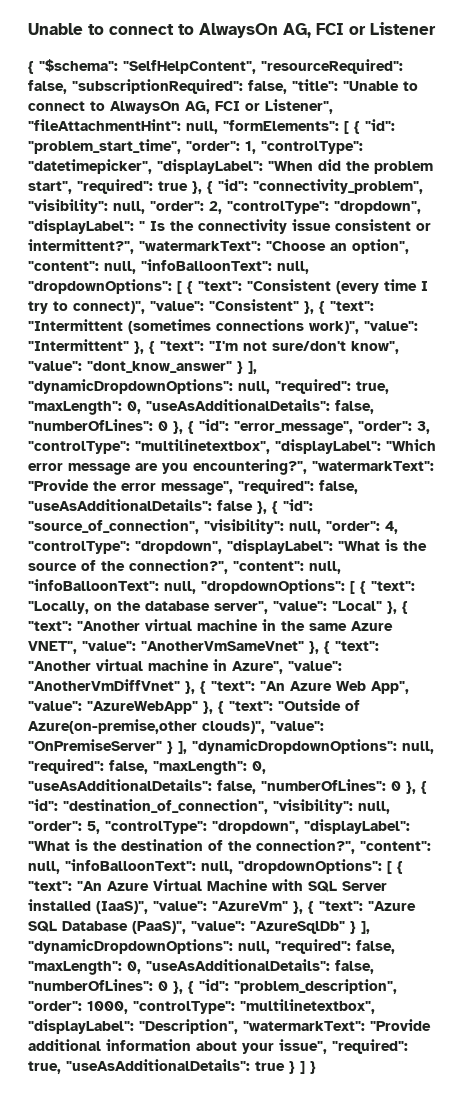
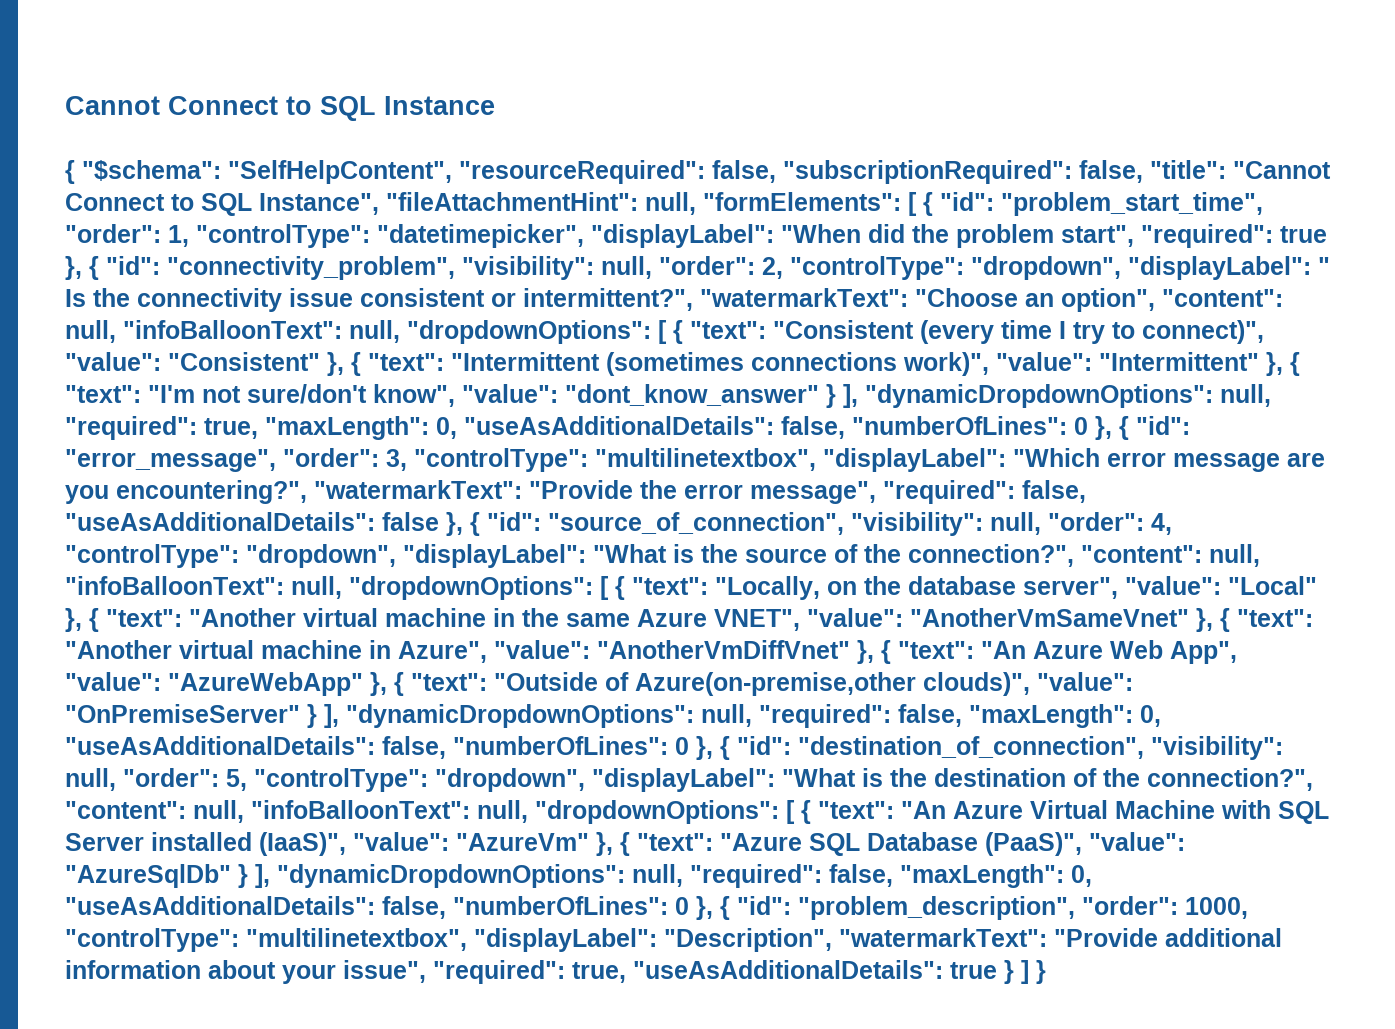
- Unable to connect to AlwaysOn AG, FCI or Listener
+ Cannot Connect to SQL Instance
- "Unable to connect to AlwaysOn AG, FCI or Listener", "fileAttachmentHint":
+ "Cannot Connect to SQL Instance", "fileAttachmentHint":

